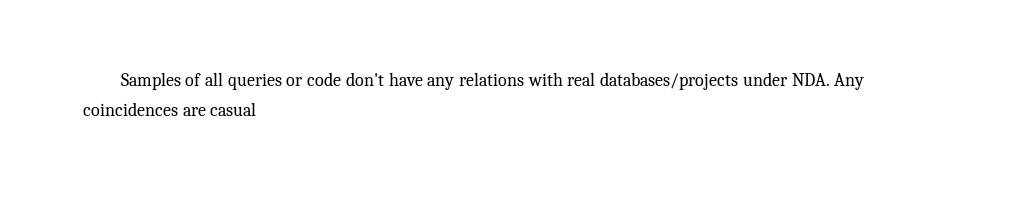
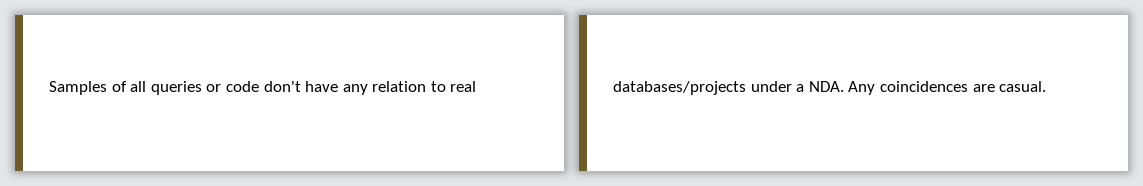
- Samples of all queries or code don't have any relations with real databases/projects under NDA. Any coincidences are casual
+ Samples of all queries or code don't have any relation to real databases/projects under a NDA. Any coincidences are casual.

